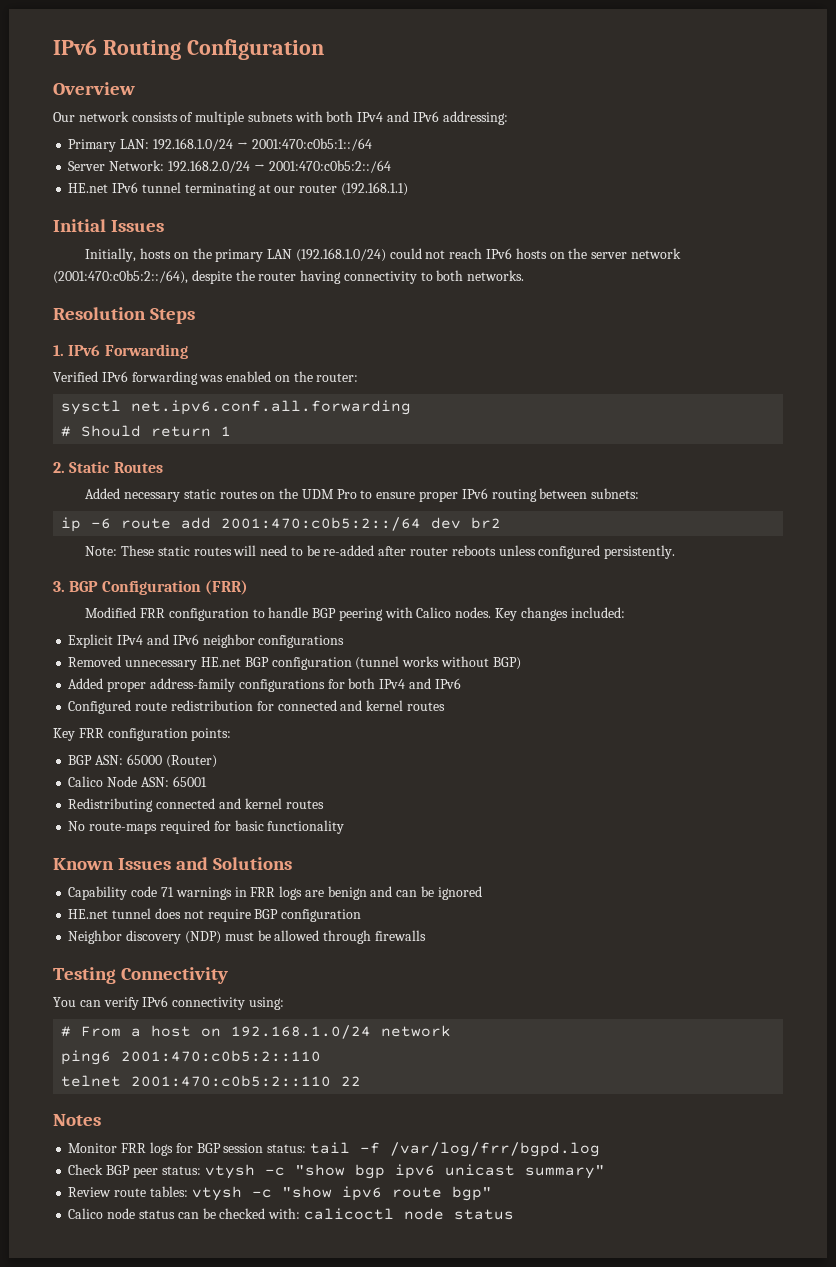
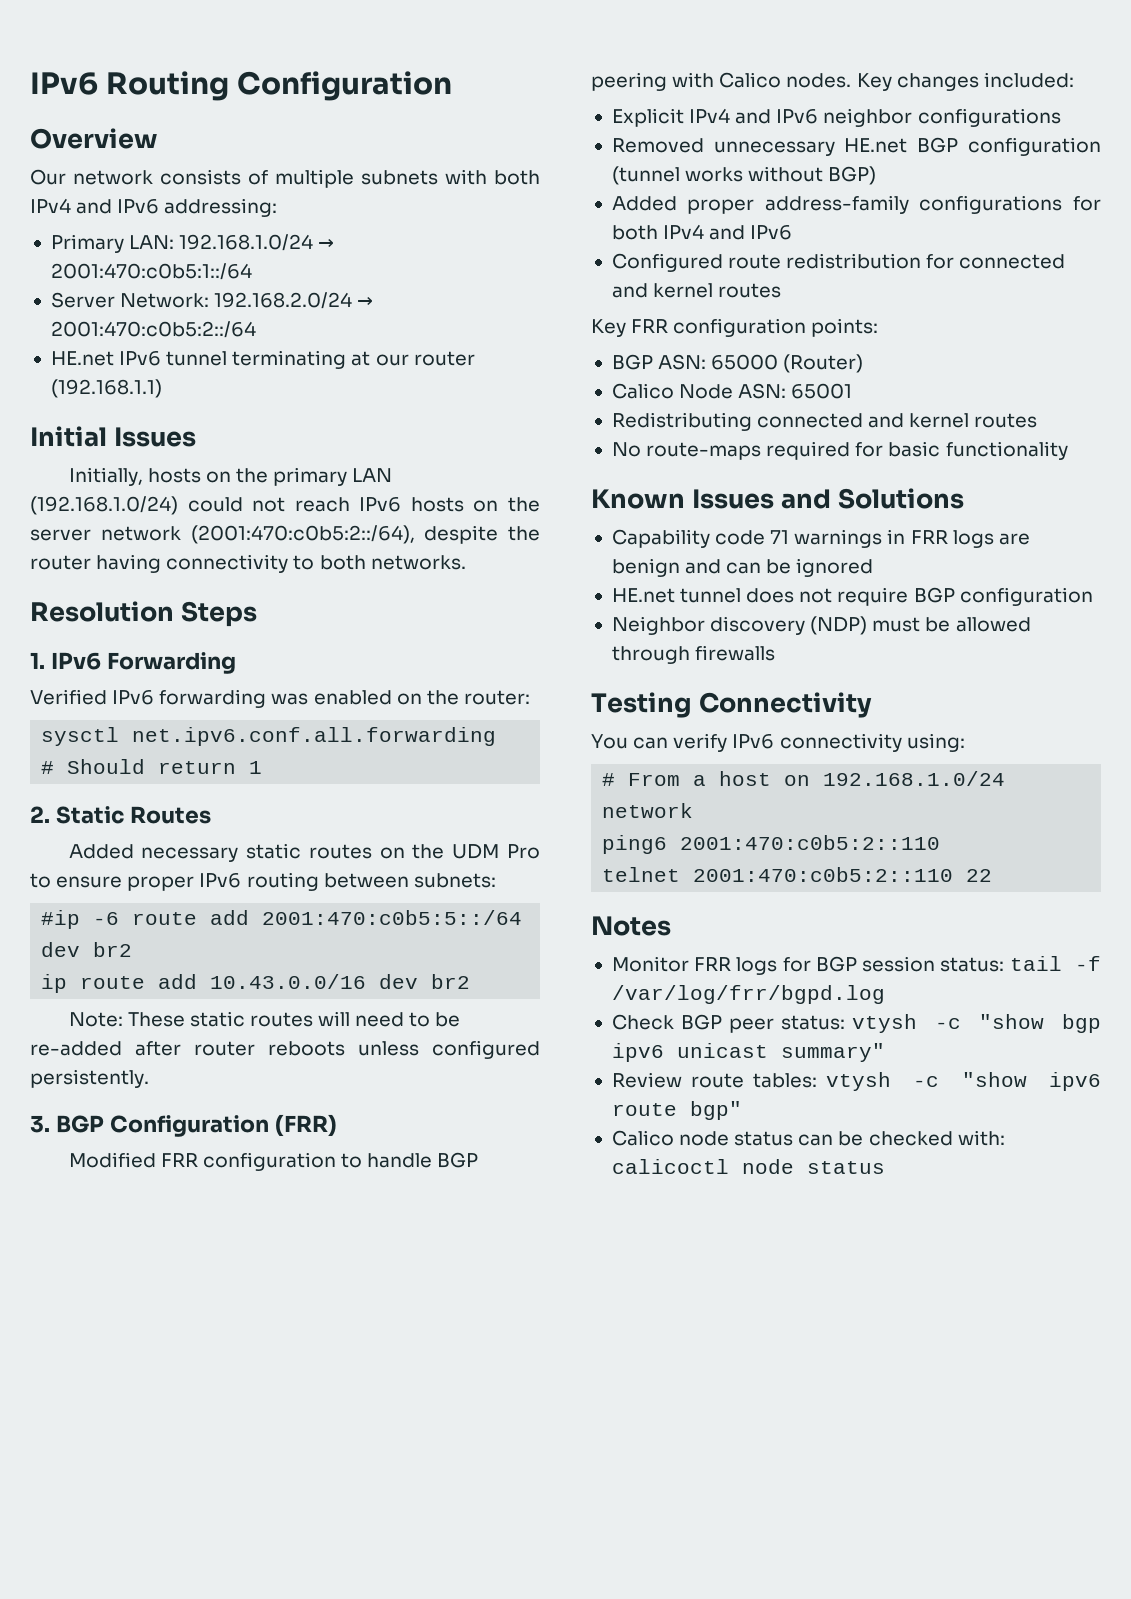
- ip -6 route add 2001:470:c0b5:2::/64 dev br2
+ #ip -6 route add 2001:470:c0b5:5::/64 dev br2
+ ip route add 10.43.0.0/16 dev br2

